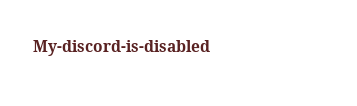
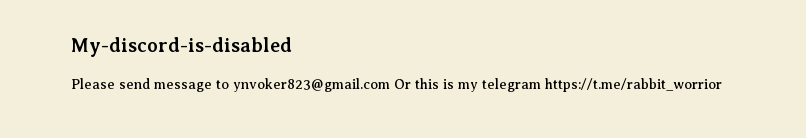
+ Please send message to ynvoker823@gmail.com Or this is my telegram https://t.me/rabbit_worrior

